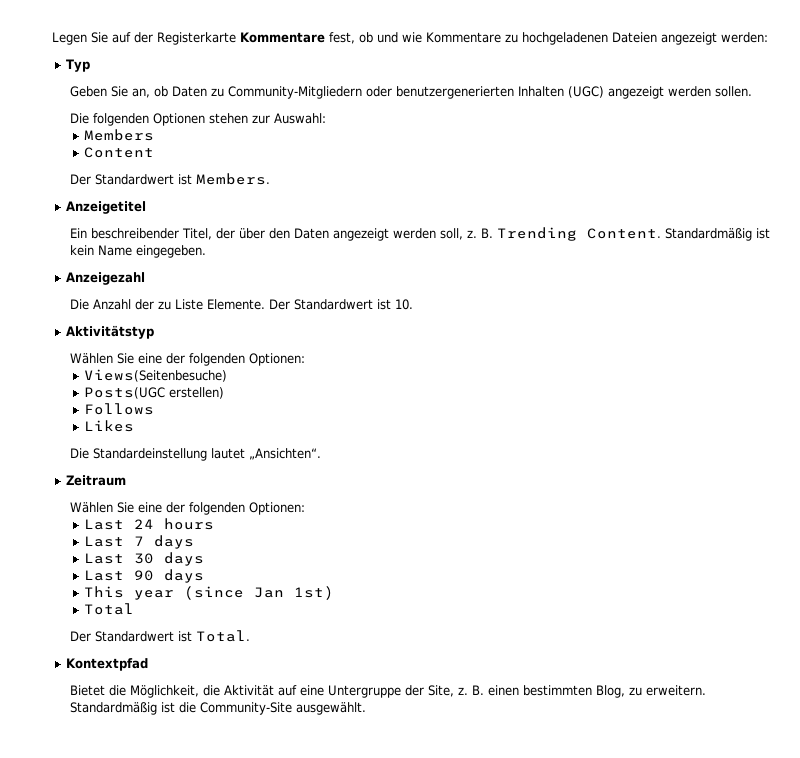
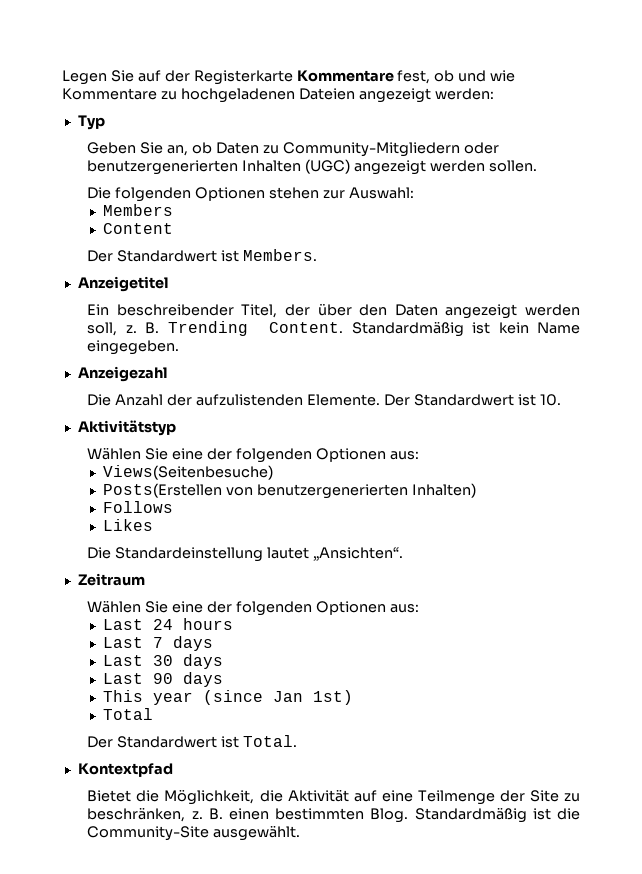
- Die Anzahl der zu Liste Elemente.
+ Die Anzahl der aufzulistenden Elemente.
  Aktivitätstyp
- Wählen Sie eine der folgenden Optionen:
+ Wählen Sie eine der folgenden Optionen aus:
- Posts(UGC erstellen)
+ Posts(Erstellen von benutzergenerierten Inhalten)
  Zeitraum
- Wählen Sie eine der folgenden Optionen:
+ Wählen Sie eine der folgenden Optionen aus:
- Bietet die Möglichkeit, die Aktivität auf eine Untergruppe der Site, z.
+ Bietet die Möglichkeit, die Aktivität auf eine Teilmenge der Site zu beschränken, z.
- B. einen bestimmten Blog, zu erweitern.
+ B. einen bestimmten Blog.

